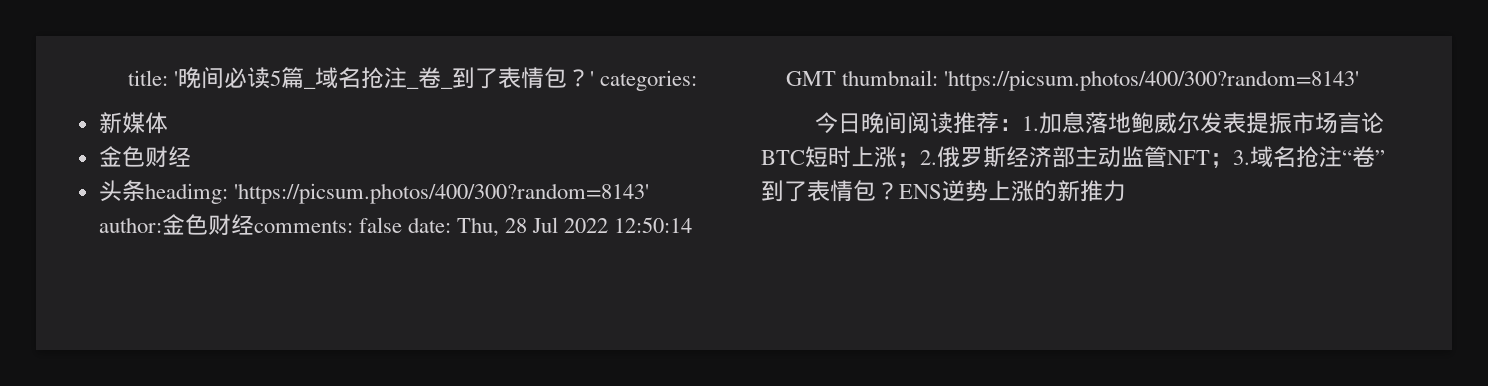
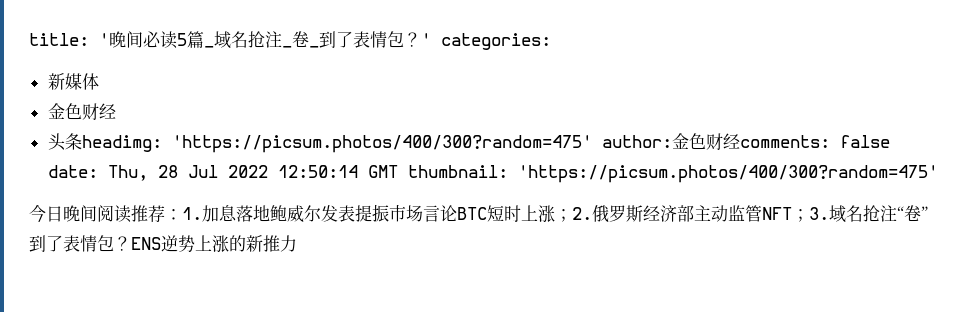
- 头条headimg: 'https://picsum.photos/400/300?random=8143' author:金色财经comments: false date: Thu, 28 Jul 2022 12:50:14 GMT thumbnail: 'https://picsum.photos/400/300?random=8143'
+ 头条headimg: 'https://picsum.photos/400/300?random=475' author:金色财经comments: false date: Thu, 28 Jul 2022 12:50:14 GMT thumbnail: 'https://picsum.photos/400/300?random=475'

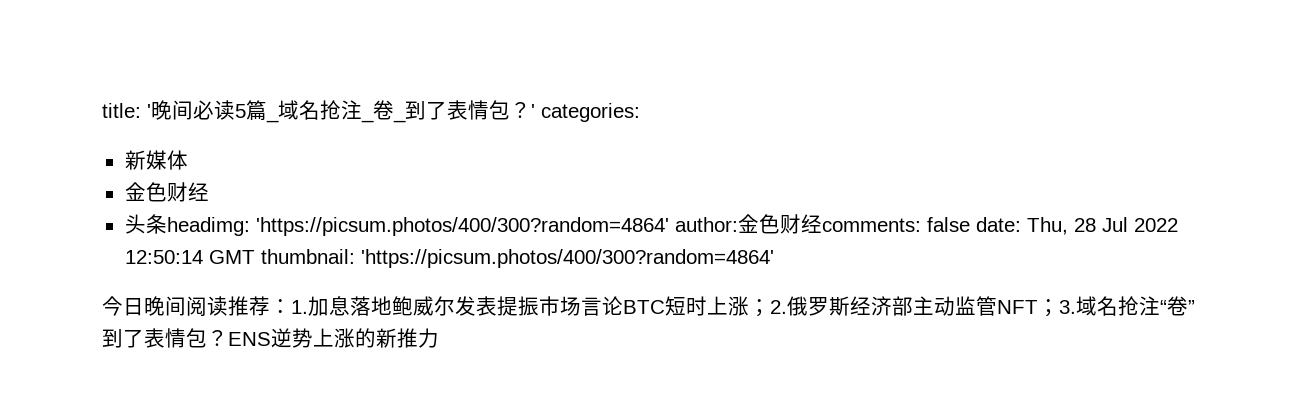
- 头条headimg: 'https://picsum.photos/400/300?random=475' author:金色财经comments: false date: Thu, 28 Jul 2022 12:50:14 GMT thumbnail: 'https://picsum.photos/400/300?random=475'
+ 头条headimg: 'https://picsum.photos/400/300?random=4864' author:金色财经comments: false date: Thu, 28 Jul 2022 12:50:14 GMT thumbnail: 'https://picsum.photos/400/300?random=4864'

